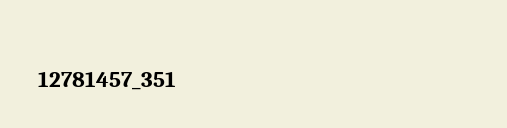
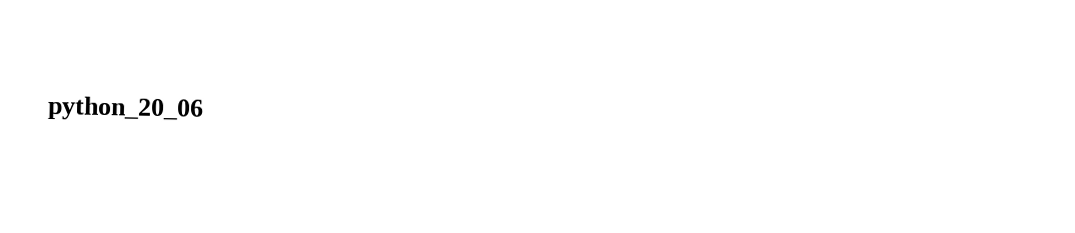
- 12781457_351
+ python_20_06

